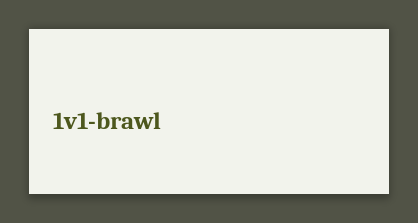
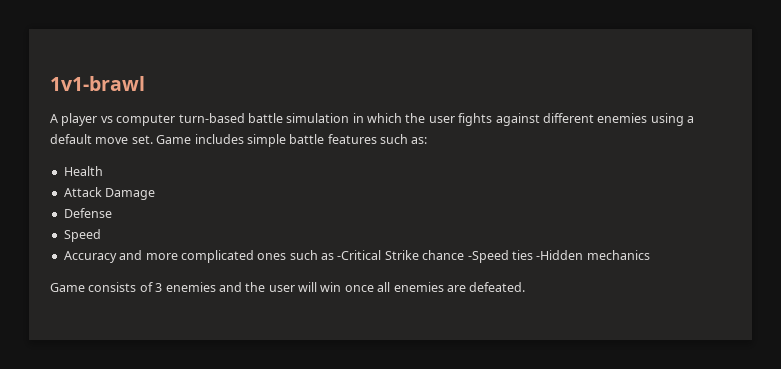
+ A player vs computer turn-based battle simulation in which the user fights against different enemies using a default move set. Game includes simple battle features such as:
+ Health
+ Attack Damage
+ Defense
+ Speed
+ Accuracy and more complicated ones such as -Critical Strike chance -Speed ties -Hidden mechanics
+ Game consists of 3 enemies and the user will win once all enemies are defeated.

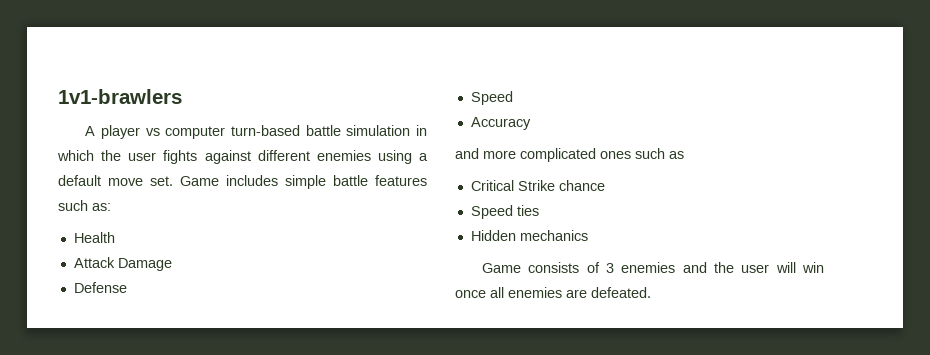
- 1v1-brawl
+ 1v1-brawlers
- Accuracy and more complicated ones such as -Critical Strike chance -Speed ties -Hidden mechanics
+ Accuracy
+ and more complicated ones such as
+ Critical Strike chance
+ Speed ties
+ Hidden mechanics

